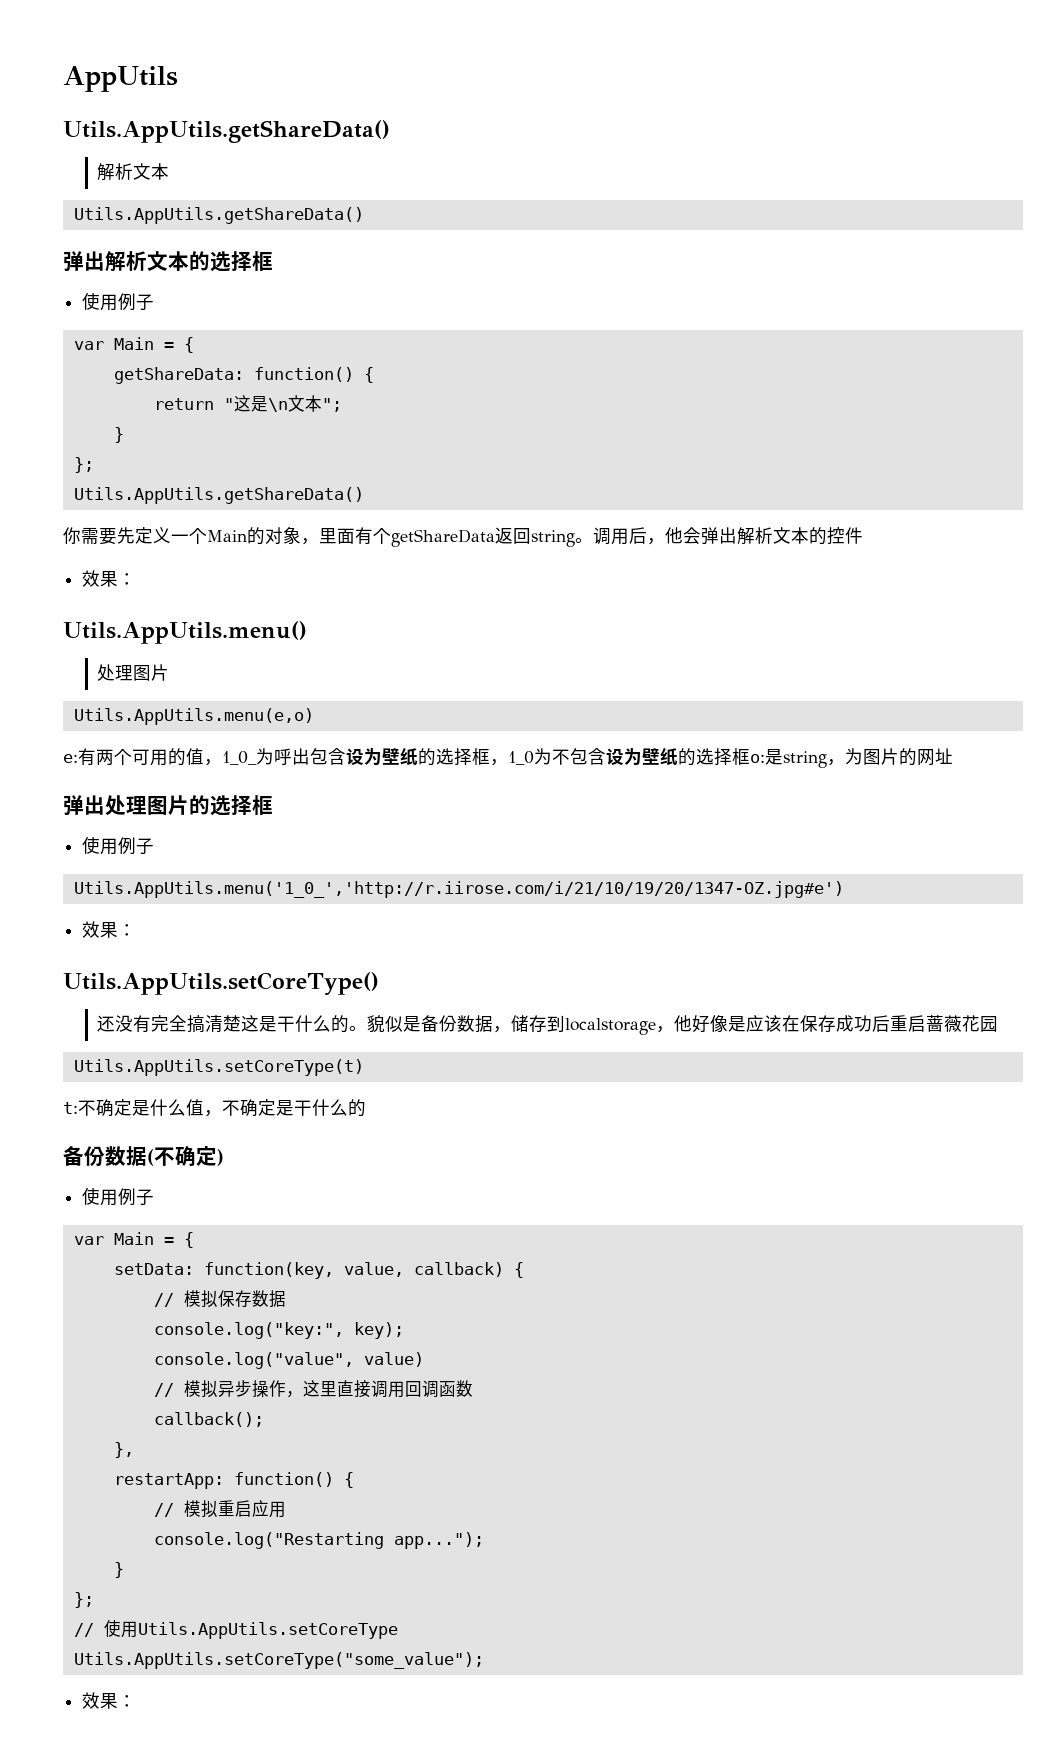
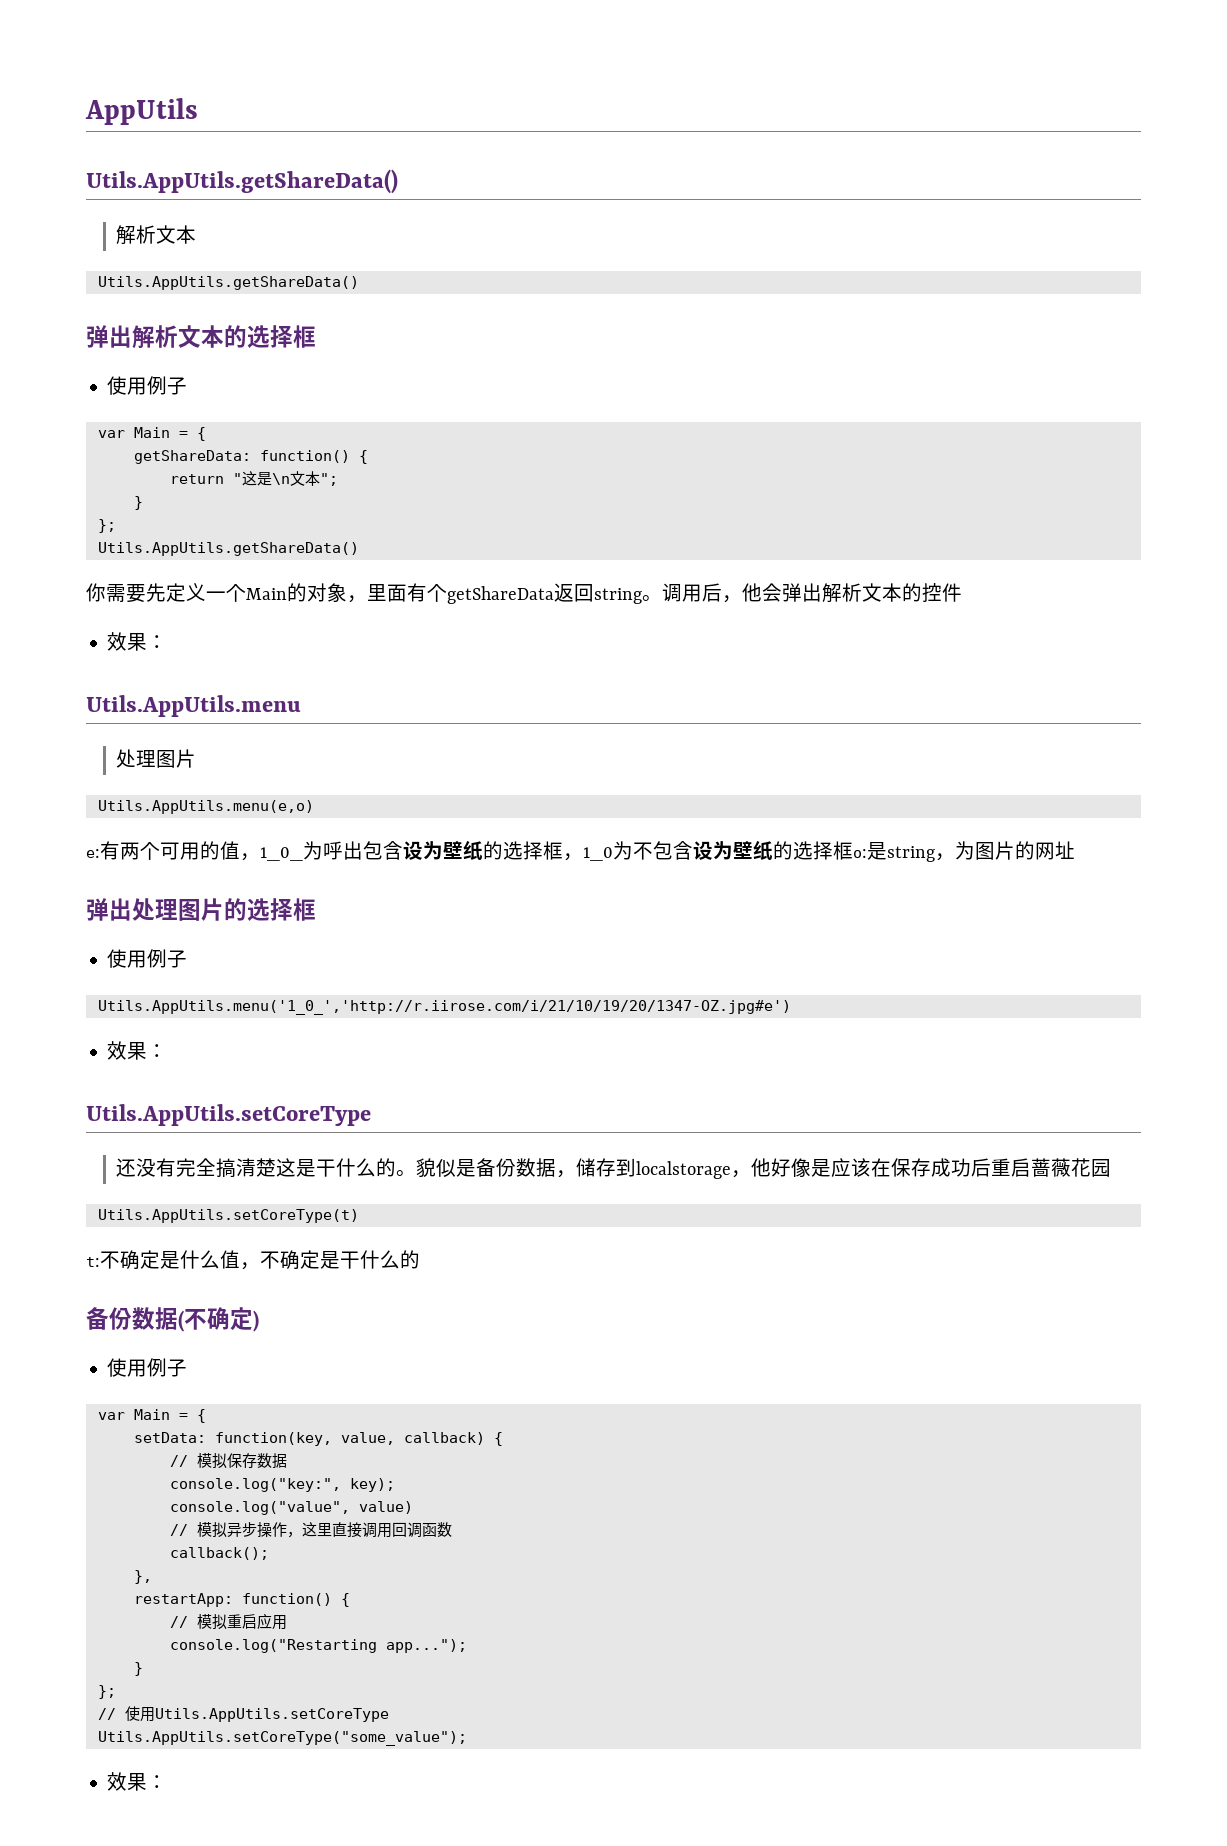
- Utils.AppUtils.menu()
+ Utils.AppUtils.menu
  Utils.AppUtils.menu('1_0_','http://r.iirose.com/i/21/10/19/20/1347-OZ.jpg#e')
  效果：
- Utils.AppUtils.setCoreType()
+ Utils.AppUtils.setCoreType

